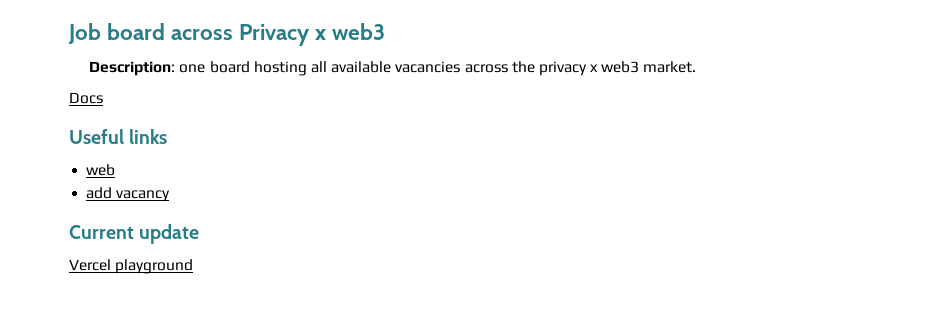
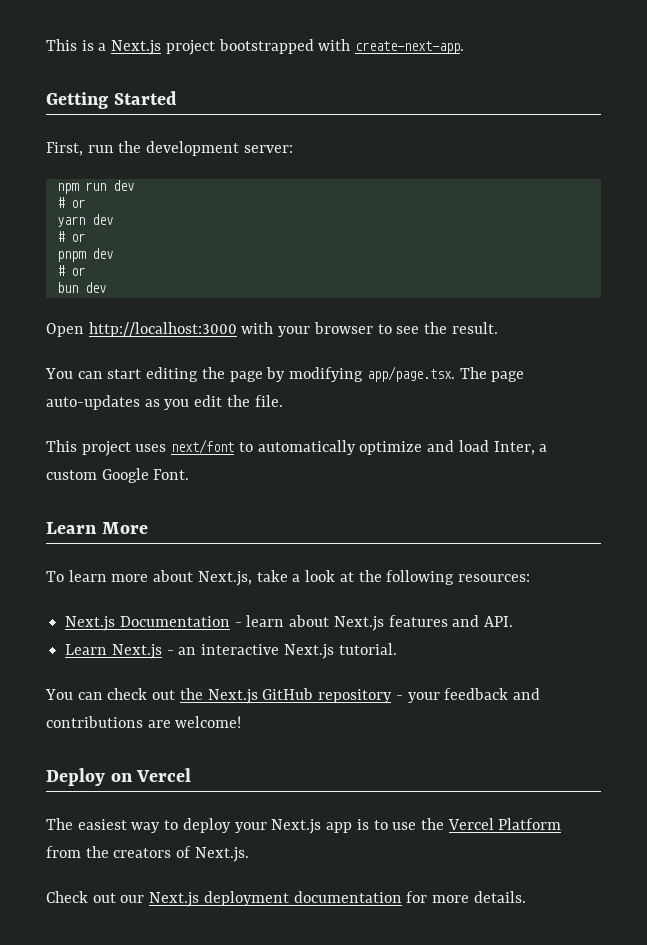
- Job board across Privacy x web3
- Description: one board hosting all available vacancies across the privacy x web3 market.
- Docs
- Useful links
- web
- add vacancy
- Current update
- Vercel playground
+ This is a Next.js project bootstrapped with create-next-app.
+ Getting Started
+ First, run the development server:
+ npm run dev
+ # or
+ yarn dev
+ # or
+ pnpm dev
+ # or
+ bun dev
+ Open http://localhost:3000 with your browser to see the result.
+ You can start editing the page by modifying app/page.tsx. The page auto-updates as you edit the file.
+ This project uses next/font to automatically optimize and load Inter, a custom Google Font.
+ Learn More
+ To learn more about Next.js, take a look at the following resources:
+ Next.js Documentation - learn about Next.js features and API.
+ Learn Next.js - an interactive Next.js tutorial.
+ You can check out the Next.js GitHub repository - your feedback and contributions are welcome!
+ Deploy on Vercel
+ The easiest way to deploy your Next.js app is to use the Vercel Platform from the creators of Next.js.
+ Check out our Next.js deployment documentation for more details.

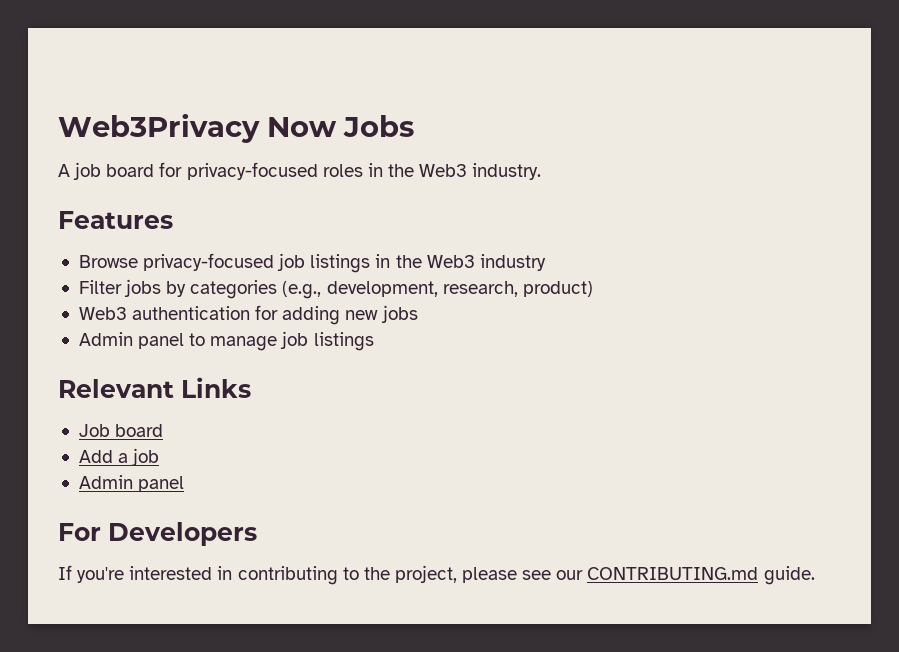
- This is a Next.js project bootstrapped with create-next-app.
- Getting Started
- First, run the development server:
- npm run dev
- # or
- yarn dev
- # or
- pnpm dev
- # or
- bun dev
- Open http://localhost:3000 with your browser to see the result.
- You can start editing the page by modifying app/page.tsx. The page auto-updates as you edit the file.
- This project uses next/font to automatically optimize and load Inter, a custom Google Font.
- Learn More
- To learn more about Next.js, take a look at the following resources:
- Next.js Documentation - learn about Next.js features and API.
- Learn Next.js - an interactive Next.js tutorial.
- You can check out the Next.js GitHub repository - your feedback and contributions are welcome!
- Deploy on Vercel
- The easiest way to deploy your Next.js app is to use the Vercel Platform from the creators of Next.js.
- Check out our Next.js deployment documentation for more details.
+ Web3Privacy Now Jobs
+ A job board for privacy-focused roles in the Web3 industry.
+ Features
+ Browse privacy-focused job listings in the Web3 industry
+ Filter jobs by categories (e.g., development, research, product)
+ Web3 authentication for adding new jobs
+ Admin panel to manage job listings
+ Relevant Links
+ Job board
+ Add a job
+ Admin panel
+ For Developers
+ If you're interested in contributing to the project, please see our CONTRIBUTING.md guide.

